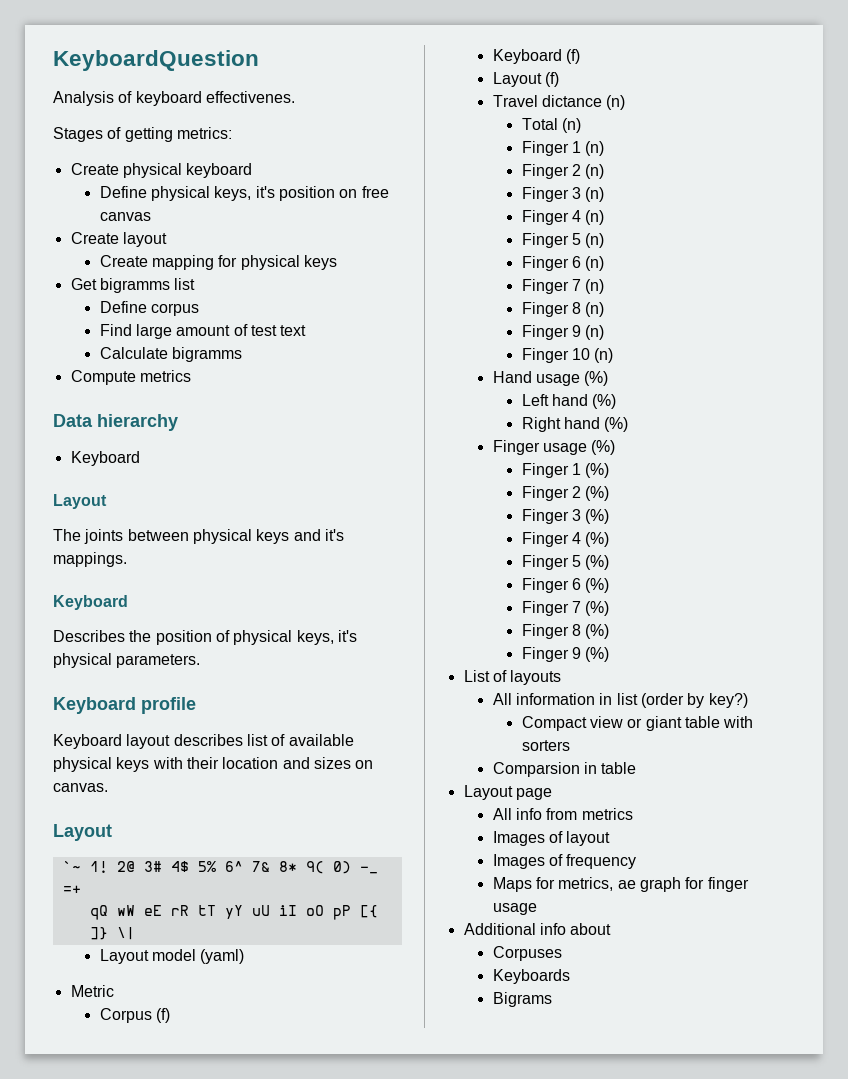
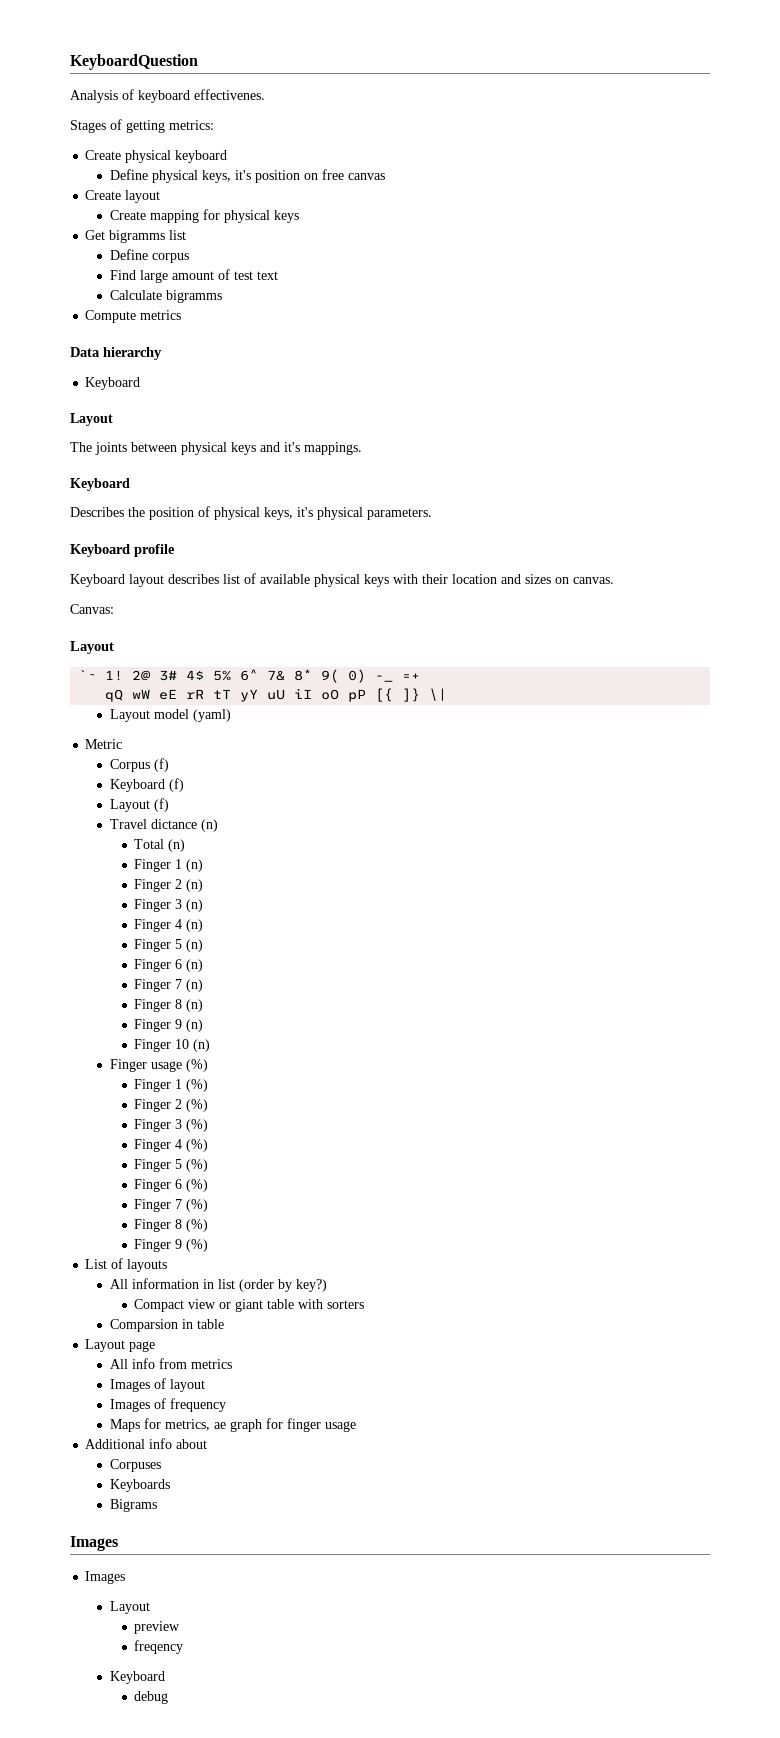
+ Canvas:
- Hand usage (%)
- Left hand (%)
- Right hand (%)
  Bigrams
+ Images
+ Images
+ Layout
+ preview
+ freqency
+ Keyboard
+ debug

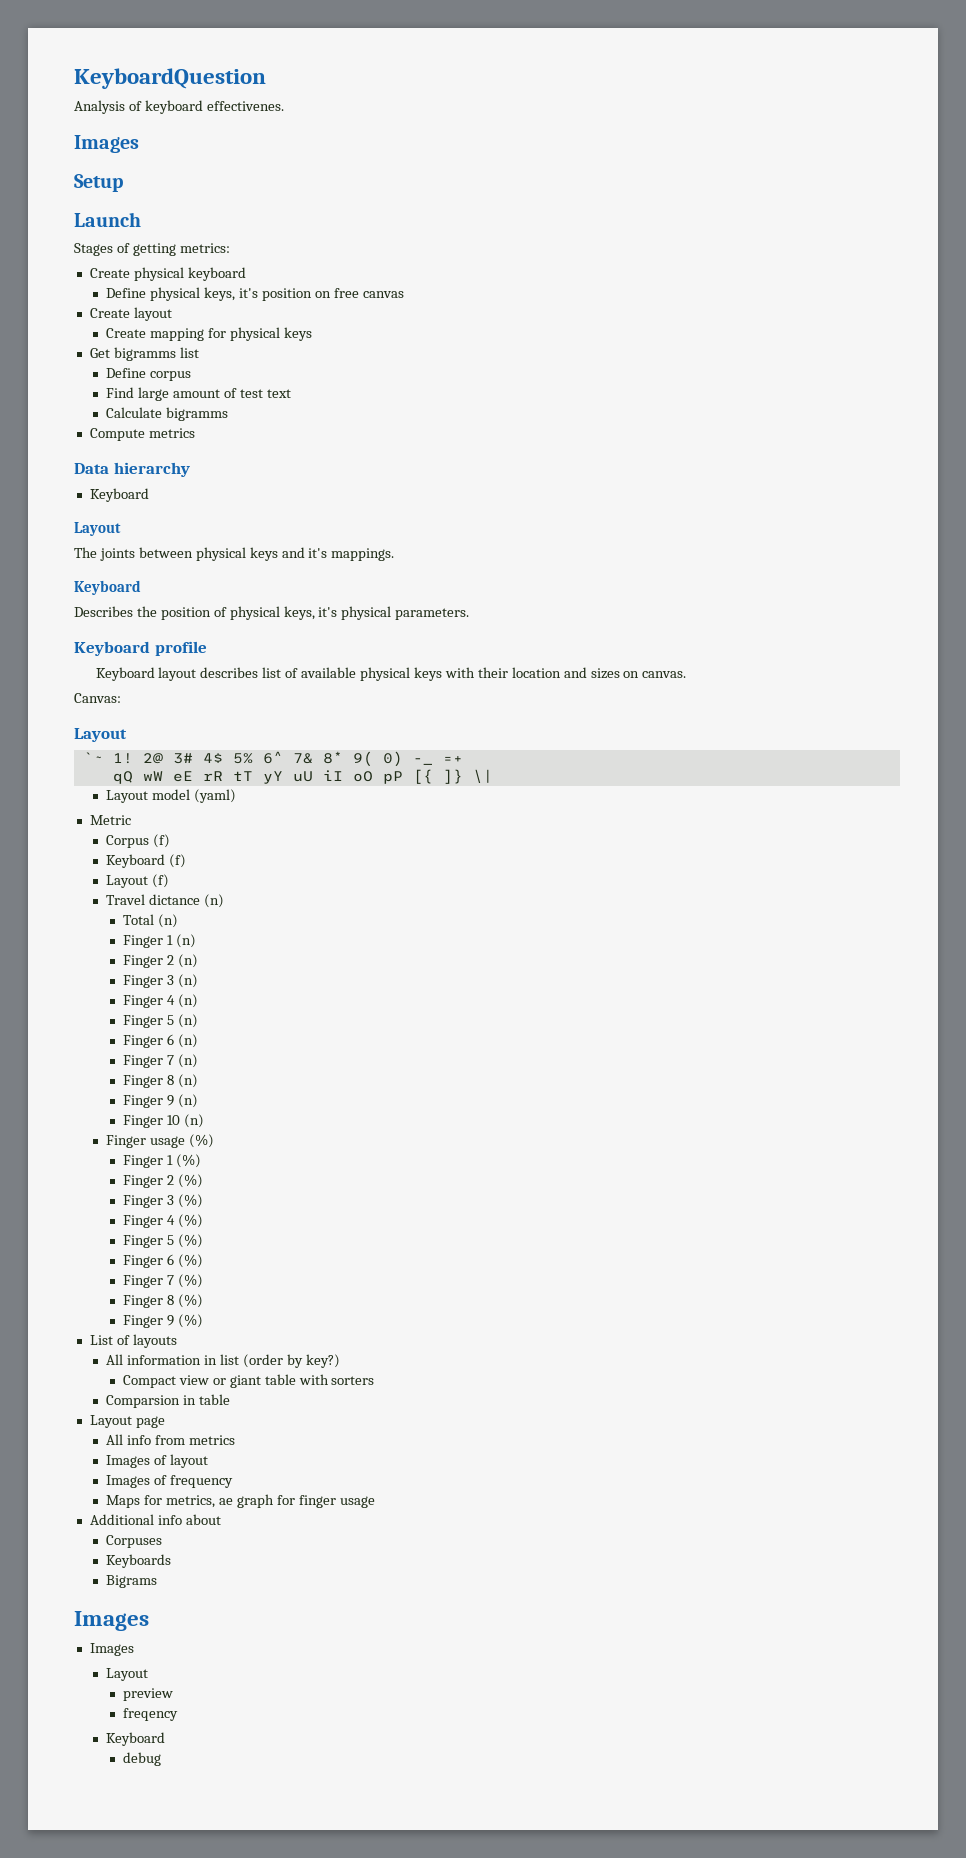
  Analysis of keyboard effectivenes.
+ Images
+ Setup
+ Launch

